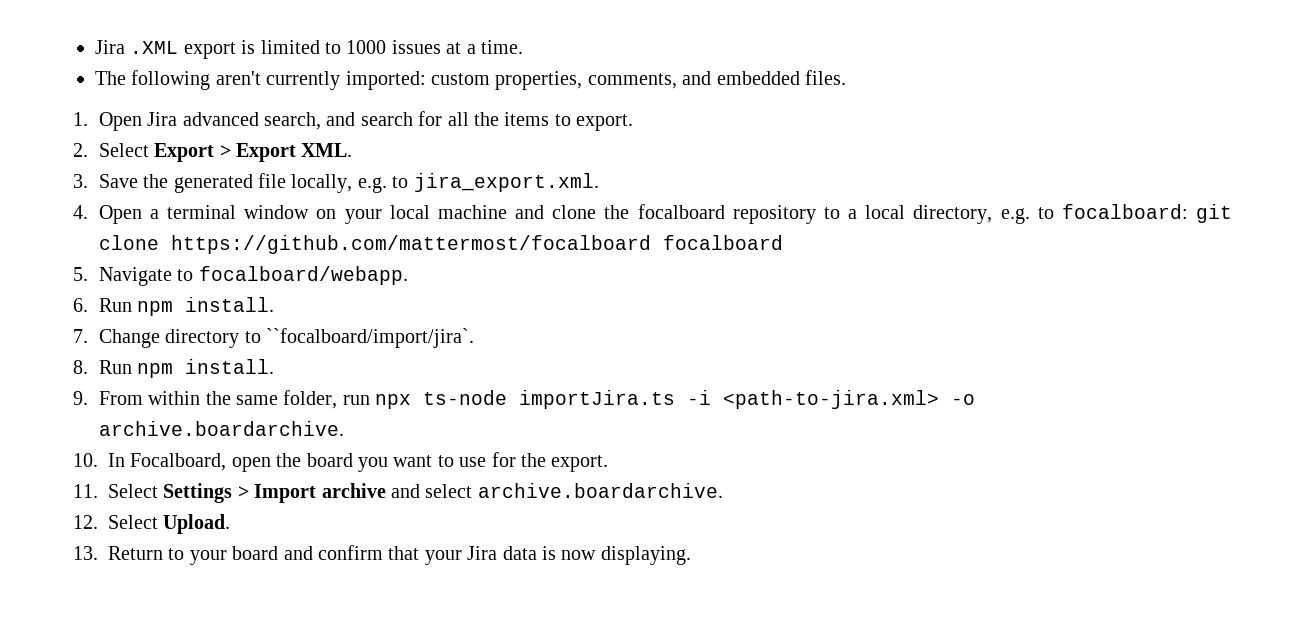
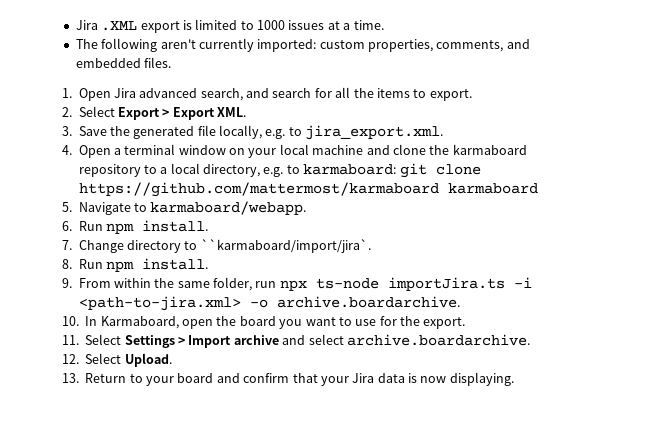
- 4. Open a terminal window on your local machine and clone the focalboard repository to a local directory, e.g. to focalboard: git clone https://github.com/mattermost/focalboard focalboard
+ 4. Open a terminal window on your local machine and clone the karmaboard repository to a local directory, e.g. to karmaboard: git clone https://github.com/mattermost/karmaboard karmaboard
- 5. Navigate to focalboard/webapp.
+ 5. Navigate to karmaboard/webapp.
- 7. Change directory to ``focalboard/import/jira`.
+ 7. Change directory to ``karmaboard/import/jira`.
- 10. In Focalboard, open the board you want to use for the export.
+ 10. In Karmaboard, open the board you want to use for the export.

